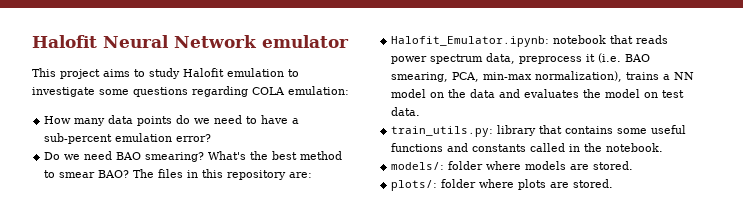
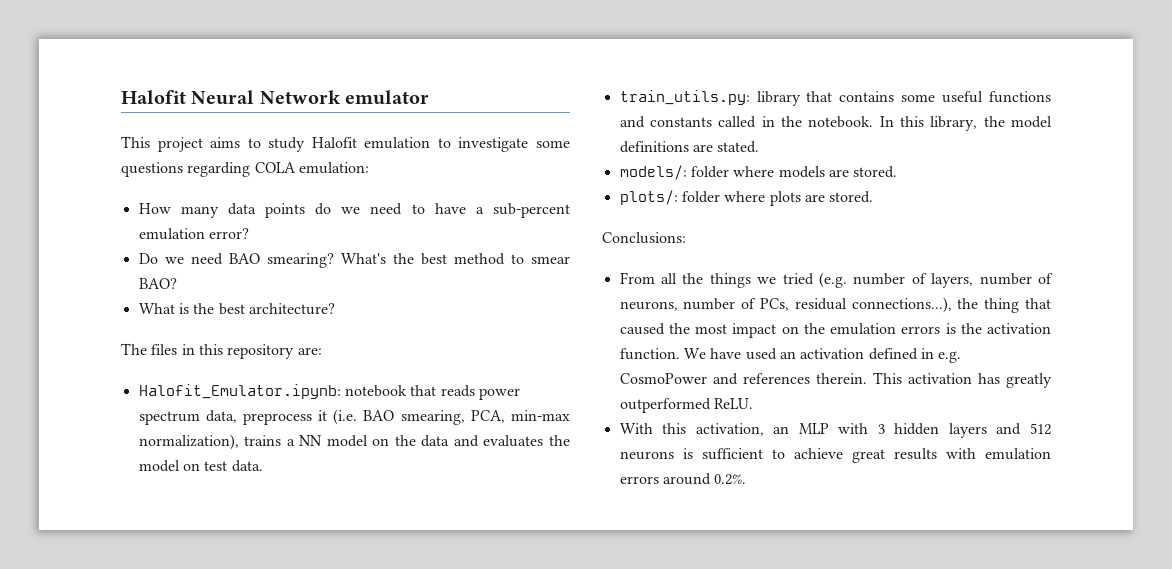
- What's the best method to smear BAO? The files in this repository are:
+ What's the best method to smear BAO?
+ What is the best architecture?
+ The files in this repository are:
+ In this library, the model definitions are stated.
+ Conclusions:
+ From all the things we tried (e.g. number of layers, number of neurons, number of PCs, residual connections...), the thing that caused the most impact on the emulation errors is the activation function. We have used an activation defined in e.g. CosmoPower and references therein. This activation has greatly outperformed ReLU.
+ With this activation, an MLP with 3 hidden layers and 512 neurons is sufficient to achieve great results with emulation errors around 0.2%.

